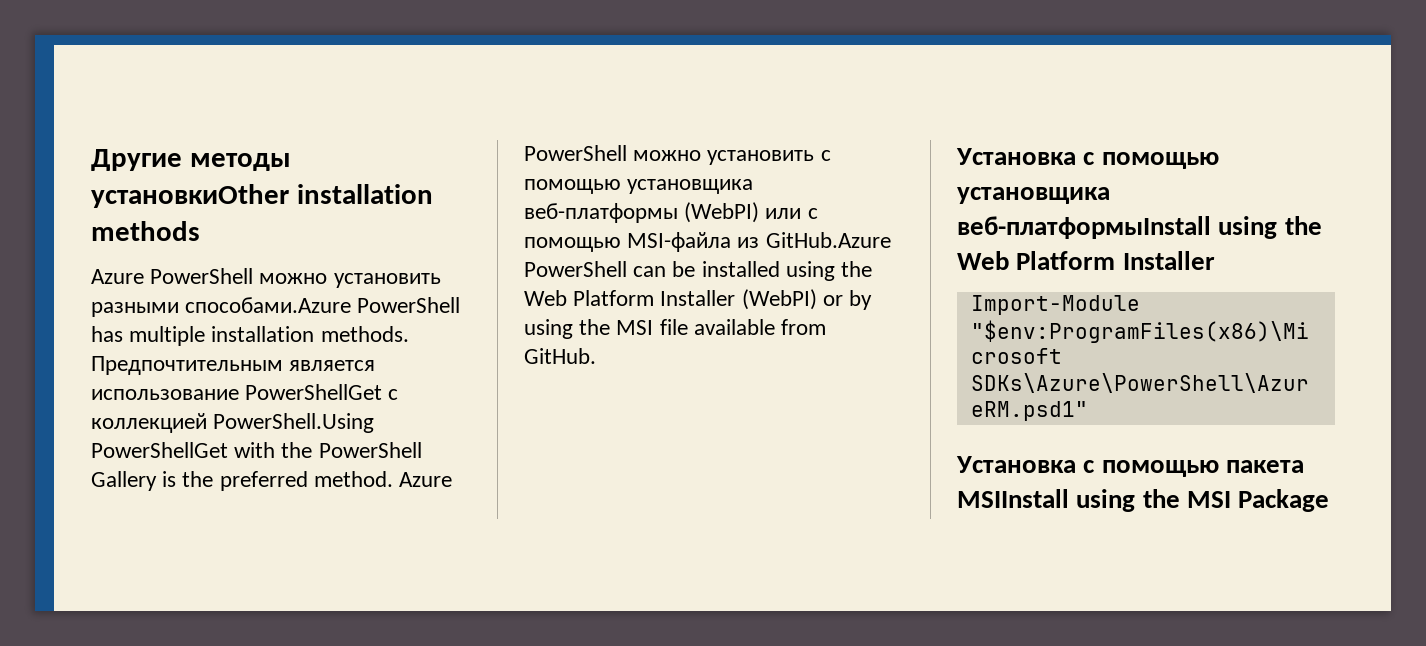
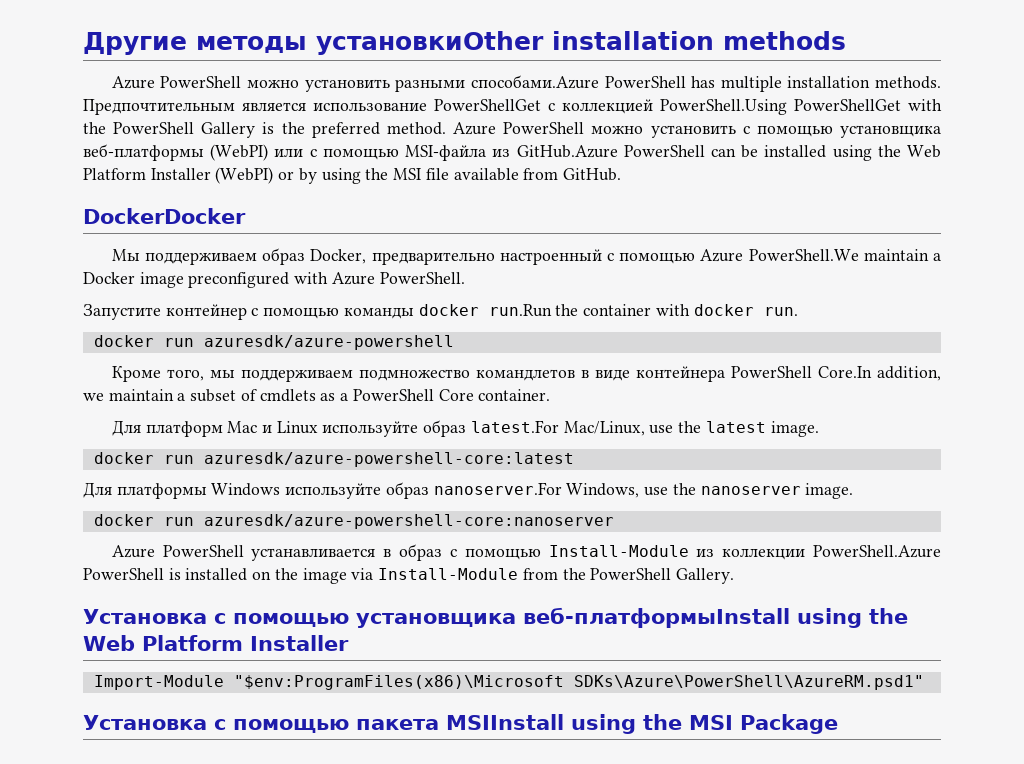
+ DockerDocker
+ Мы поддерживаем образ Docker, предварительно настроенный с помощью Azure PowerShell.We maintain a Docker image preconfigured with Azure PowerShell.
+ Запустите контейнер с помощью команды docker run.Run the container with docker run.
+ docker run azuresdk/azure-powershell
+ Кроме того, мы поддерживаем подмножество командлетов в виде контейнера PowerShell Core.In addition, we maintain a subset of cmdlets as a PowerShell Core container.
+ Для платформ Mac и Linux используйте образ latest.For Mac/Linux, use the latest image.
+ docker run azuresdk/azure-powershell-core:latest
+ Для платформы Windows используйте образ nanoserver.For Windows, use the nanoserver image.
+ docker run azuresdk/azure-powershell-core:nanoserver
+ Azure PowerShell устанавливается в образ с помощью Install-Module из коллекции PowerShell.Azure PowerShell is installed on the image via Install-Module from the PowerShell Gallery.

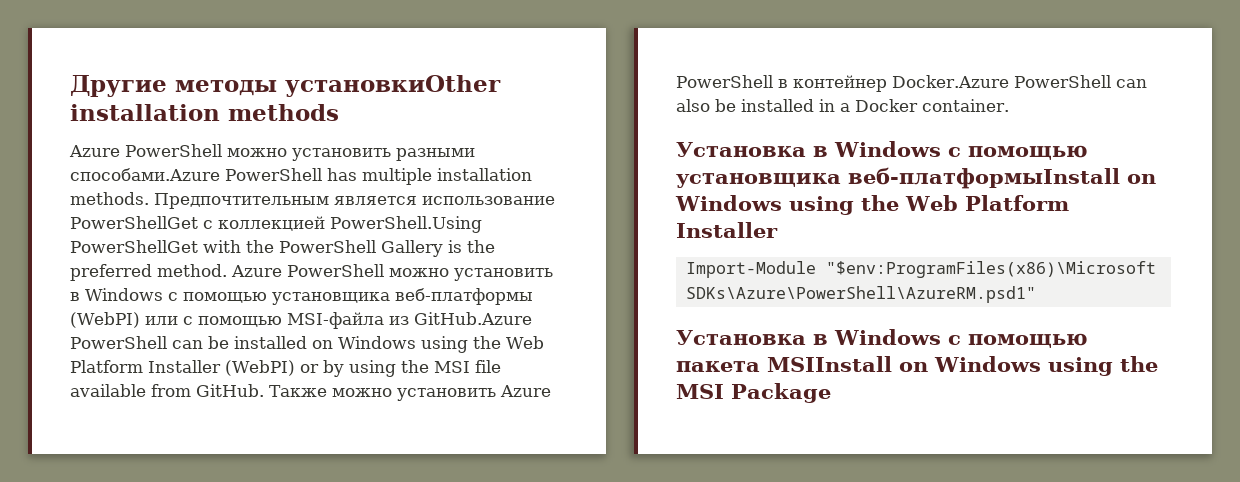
- Azure PowerShell можно установить с помощью установщика веб-платформы (WebPI) или с помощью MSI-файла из GitHub.Azure PowerShell can be installed using the Web Platform Installer (WebPI) or by using the MSI file available from GitHub.
- DockerDocker
- Мы поддерживаем образ Docker, предварительно настроенный с помощью Azure PowerShell.We maintain a Docker image preconfigured with Azure PowerShell.
- Запустите контейнер с помощью команды docker run.Run the container with docker run.
- docker run azuresdk/azure-powershell
- Кроме того, мы поддерживаем подмножество командлетов в виде контейнера PowerShell Core.In addition, we maintain a subset of cmdlets as a PowerShell Core container.
- Для платформ Mac и Linux используйте образ latest.For Mac/Linux, use the latest image.
- docker run azuresdk/azure-powershell-core:latest
- Для платформы Windows используйте образ nanoserver.For Windows, use the nanoserver image.
- docker run azuresdk/azure-powershell-core:nanoserver
- Azure PowerShell устанавливается в образ с помощью Install-Module из коллекции PowerShell.Azure PowerShell is installed on the image via Install-Module from the PowerShell Gallery.
- Установка с помощью установщика веб-платформыInstall using the Web Platform Installer
+ Azure PowerShell можно установить в Windows с помощью установщика веб-платформы (WebPI) или с помощью MSI-файла из GitHub.Azure PowerShell can be installed on Windows using the Web Platform Installer (WebPI) or by using the MSI file available from GitHub. Также можно установить Azure PowerShell в контейнер Docker.Azure PowerShell can also be installed in a Docker container.
+ Установка в Windows с помощью установщика веб-платформыInstall on Windows using the Web Platform Installer
- Установка с помощью пакета MSIInstall using the MSI Package
+ Установка в Windows с помощью пакета MSIInstall on Windows using the MSI Package

